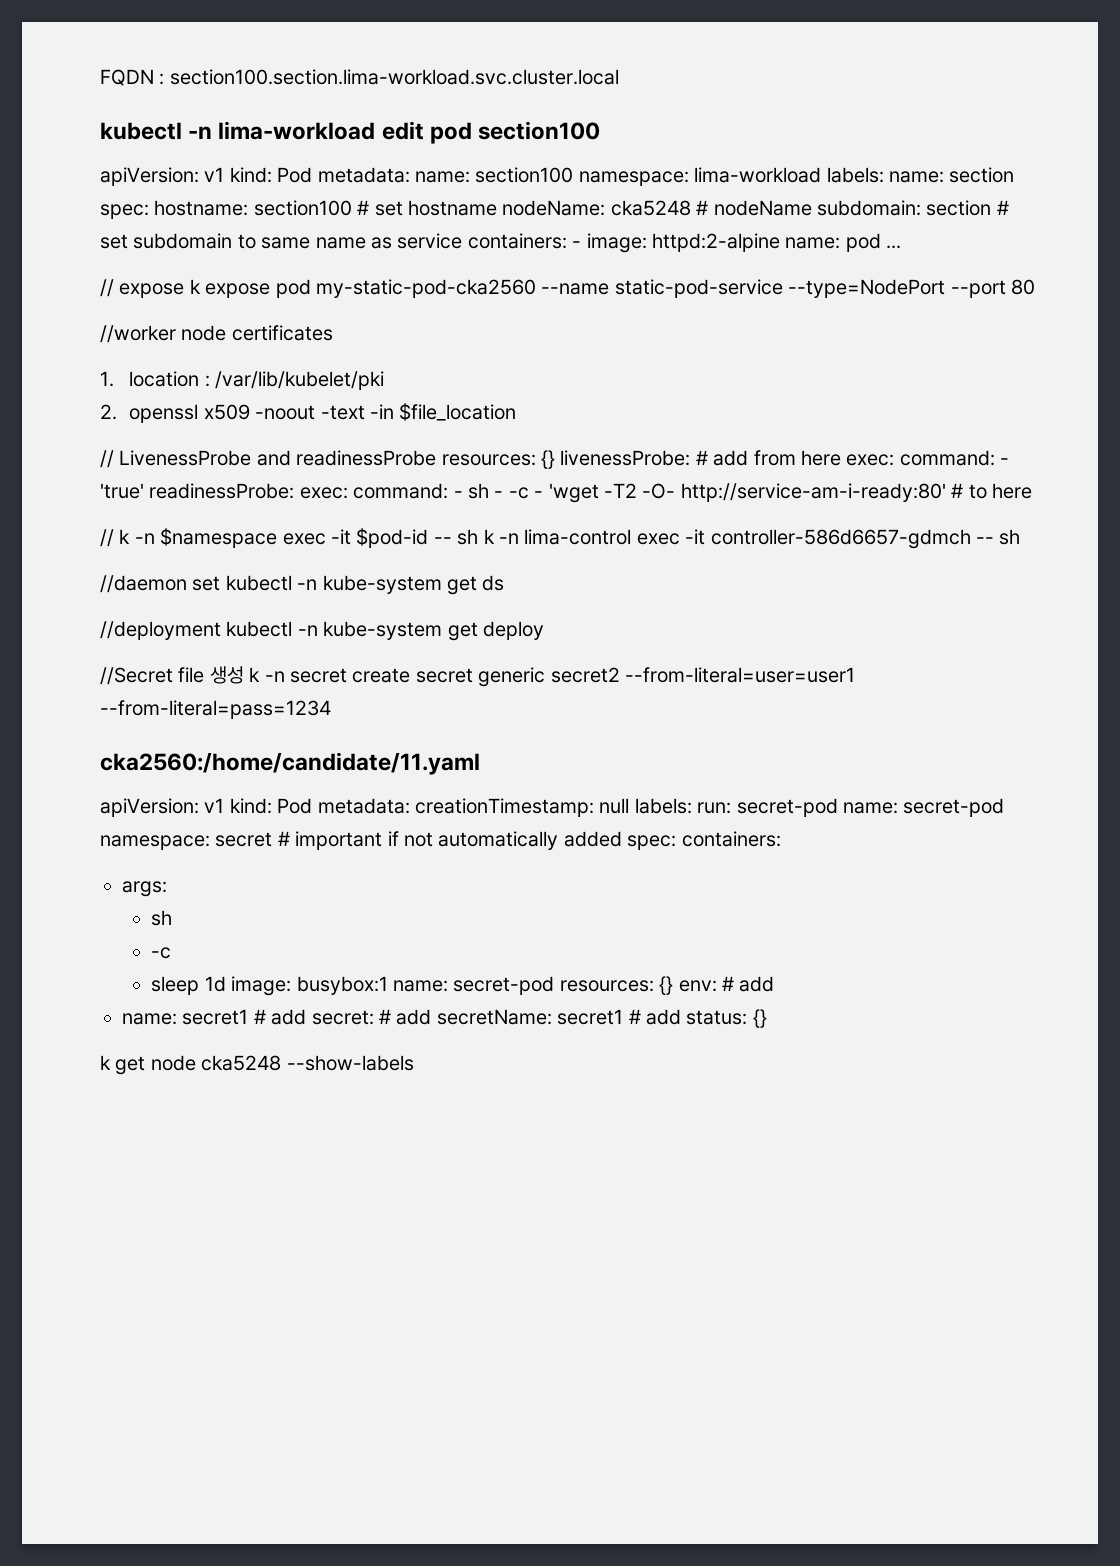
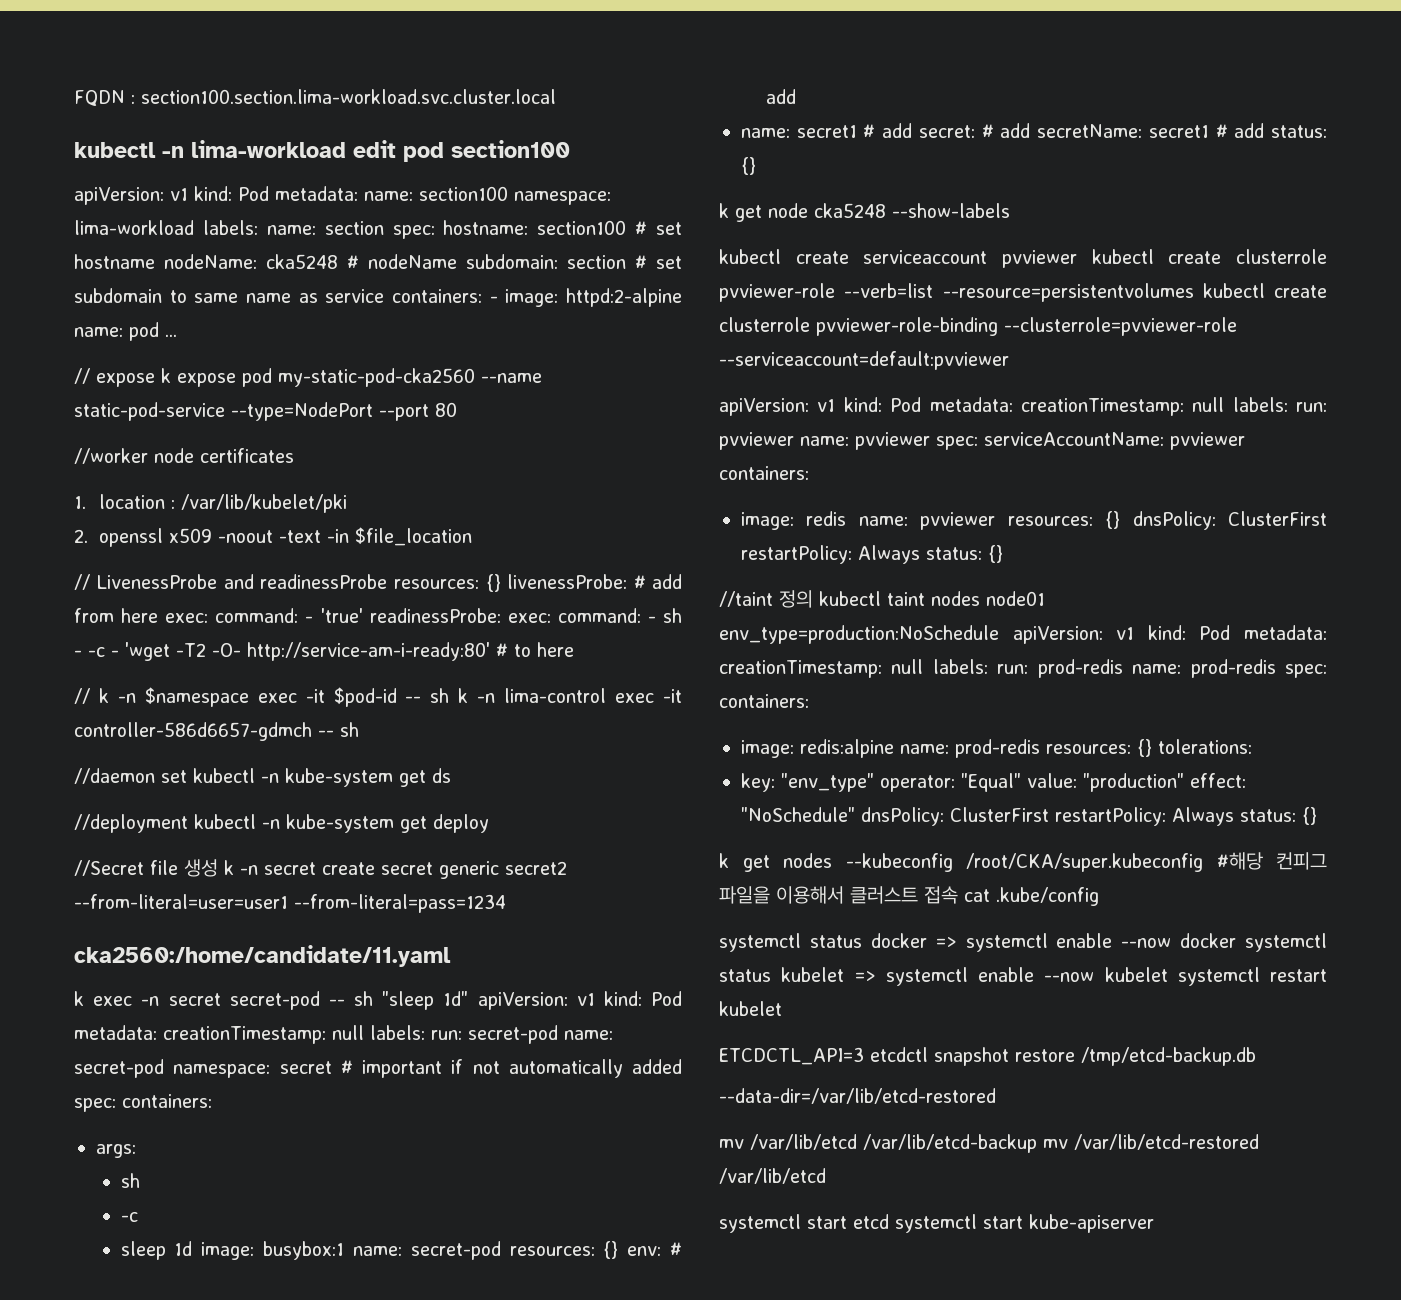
- apiVersion: v1 kind: Pod metadata: creationTimestamp: null labels: run: secret-pod name: secret-pod namespace: secret # important if not automatically added spec: containers:
+ k exec -n secret secret-pod -- sh "sleep 1d" apiVersion: v1 kind: Pod metadata: creationTimestamp: null labels: run: secret-pod name: secret-pod namespace: secret # important if not automatically added spec: containers:
+ kubectl create serviceaccount pvviewer kubectl create clusterrole pvviewer-role --verb=list --resource=persistentvolumes kubectl create clusterrole pvviewer-role-binding --clusterrole=pvviewer-role --serviceaccount=default:pvviewer
+ apiVersion: v1 kind: Pod metadata: creationTimestamp: null labels: run: pvviewer name: pvviewer spec: serviceAccountName: pvviewer containers:
+ image: redis name: pvviewer resources: {} dnsPolicy: ClusterFirst restartPolicy: Always status: {}
+ //taint 정의 kubectl taint nodes node01 env_type=production:NoSchedule apiVersion: v1 kind: Pod metadata: creationTimestamp: null labels: run: prod-redis name: prod-redis spec: containers:
+ image: redis:alpine name: prod-redis resources: {} tolerations:
+ key: "env_type" operator: "Equal" value: "production" effect: "NoSchedule" dnsPolicy: ClusterFirst restartPolicy: Always status: {}
+ k get nodes --kubeconfig /root/CKA/super.kubeconfig #해당 컨피그 파일을 이용해서 클러스트 접속 cat .kube/config
+ systemctl status docker => systemctl enable --now docker systemctl status kubelet => systemctl enable --now kubelet systemctl restart kubelet
+ ETCDCTL_API=3 etcdctl snapshot restore /tmp/etcd-backup.db
+ --data-dir=/var/lib/etcd-restored
+ mv /var/lib/etcd /var/lib/etcd-backup mv /var/lib/etcd-restored /var/lib/etcd
+ systemctl start etcd systemctl start kube-apiserver

